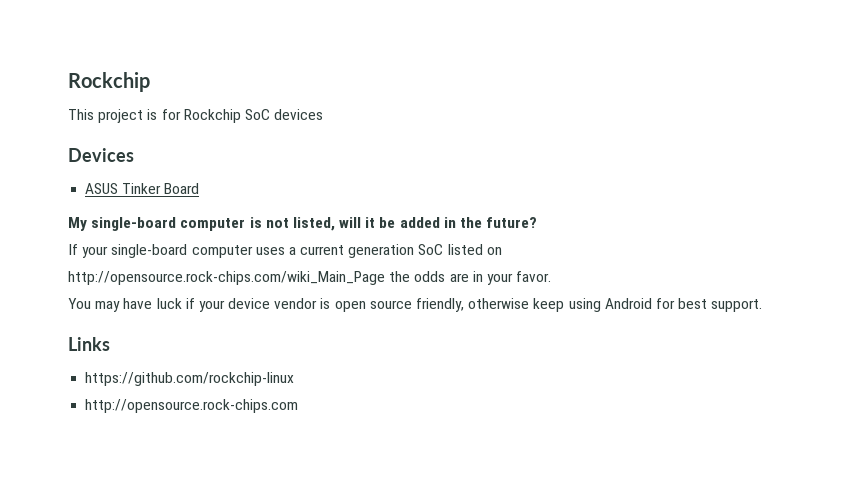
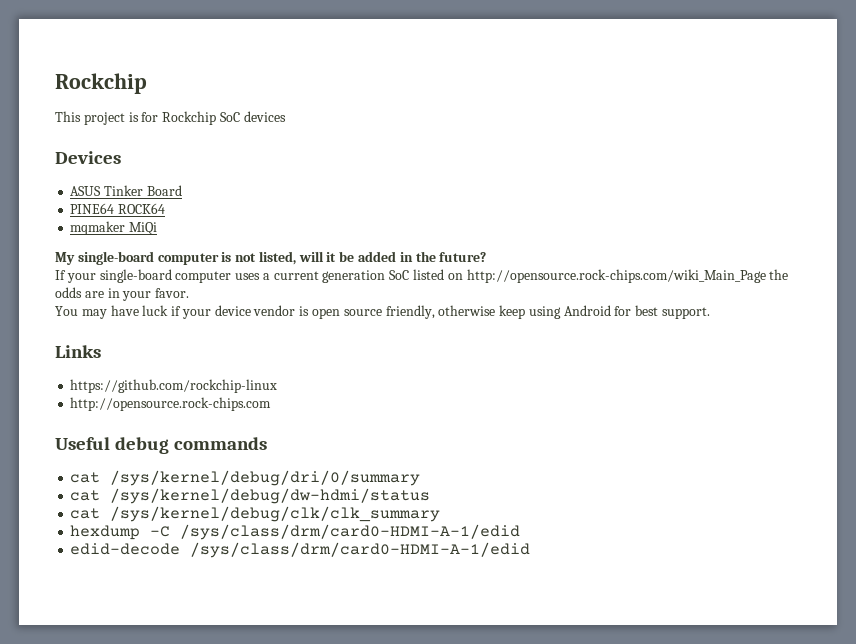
+ PINE64 ROCK64
+ mqmaker MiQi
+ Useful debug commands
+ cat /sys/kernel/debug/dri/0/summary
+ cat /sys/kernel/debug/dw-hdmi/status
+ cat /sys/kernel/debug/clk/clk_summary
+ hexdump -C /sys/class/drm/card0-HDMI-A-1/edid
+ edid-decode /sys/class/drm/card0-HDMI-A-1/edid

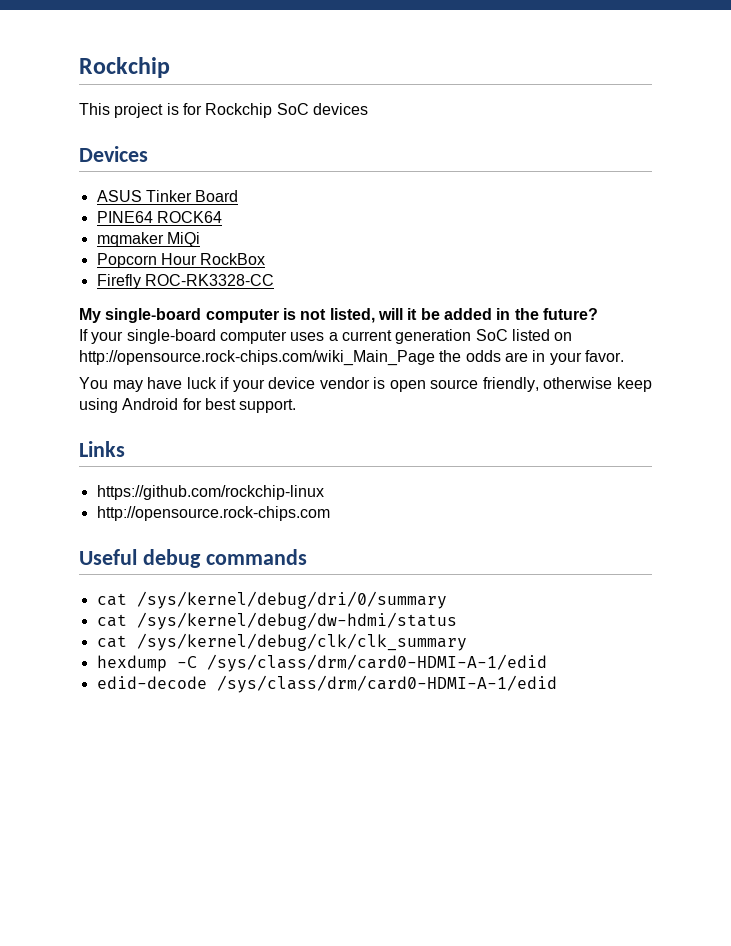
+ Popcorn Hour RockBox
+ Firefly ROC-RK3328-CC

